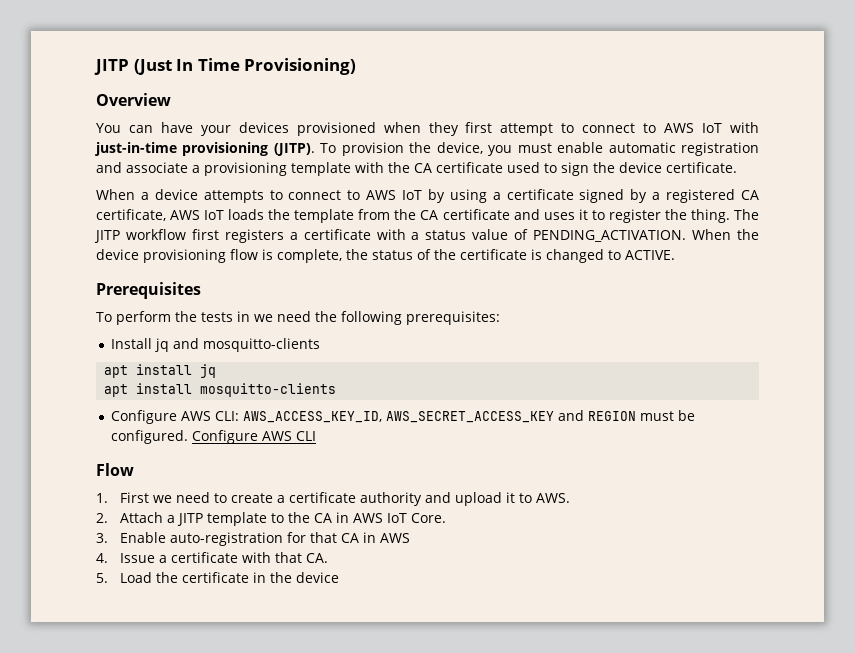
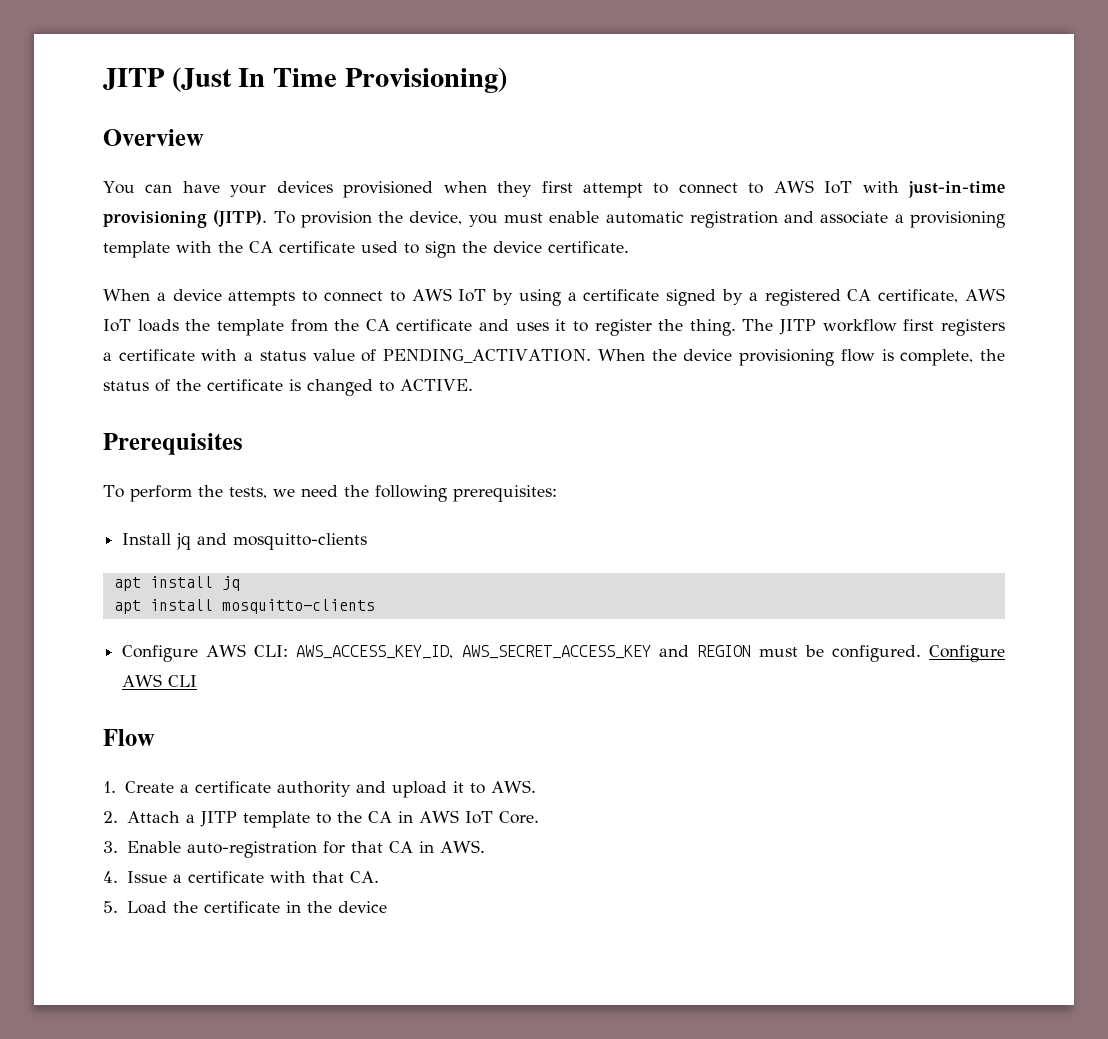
- To perform the tests in we need the following prerequisites:
+ To perform the tests, we need the following prerequisites:
- 1. First we need to create a certificate authority and upload it to AWS.
+ 1. Create a certificate authority and upload it to AWS.
- 3. Enable auto-registration for that CA in AWS
+ 3. Enable auto-registration for that CA in AWS.

